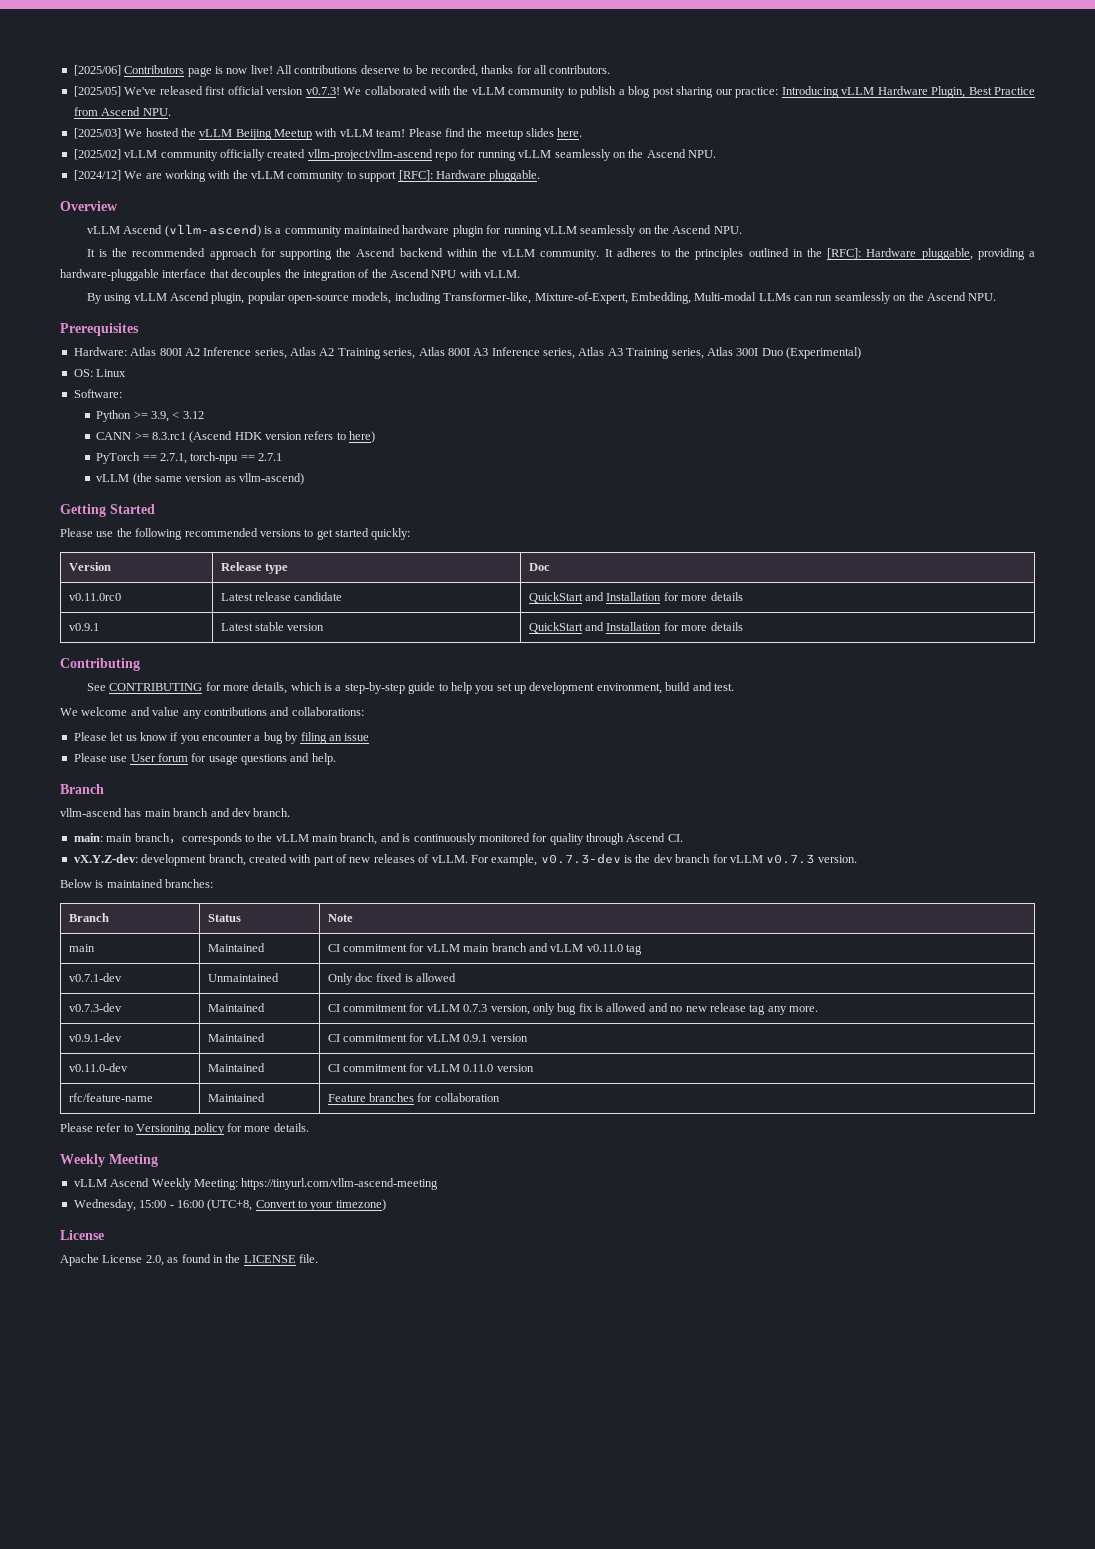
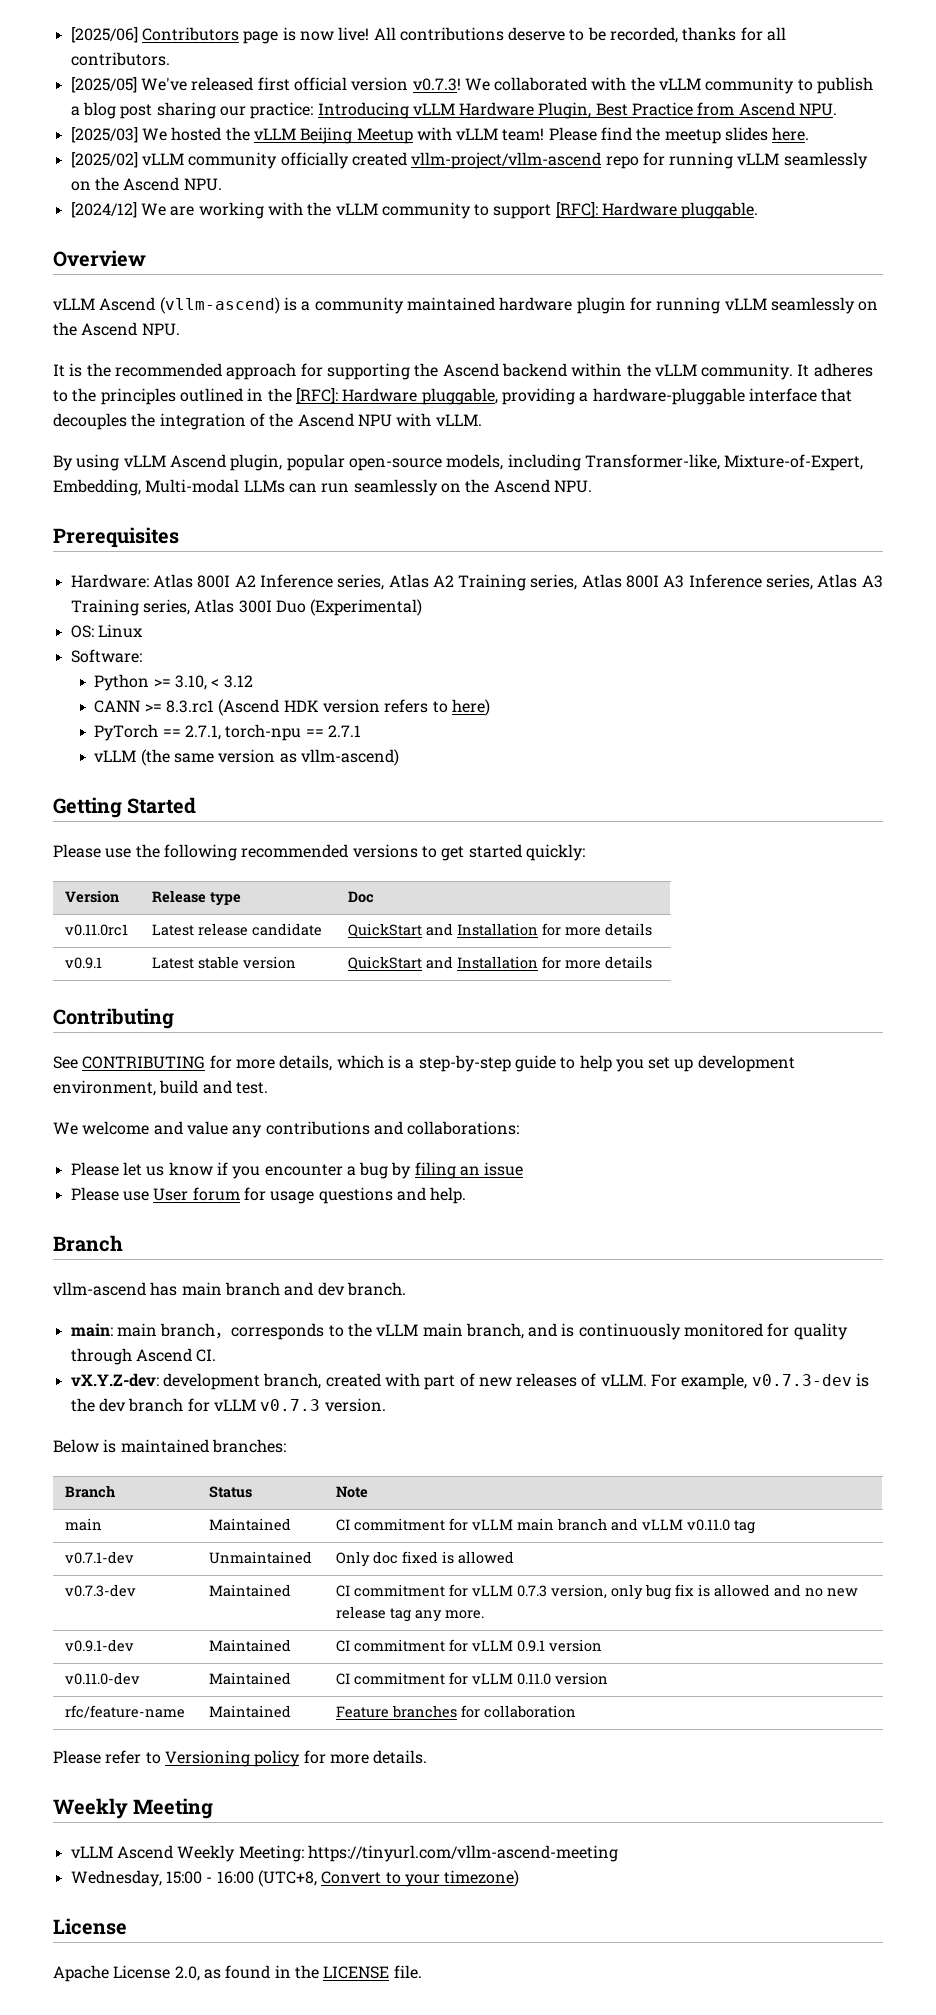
- Python >= 3.9, < 3.12
+ Python >= 3.10, < 3.12
- v0.11.0rc0 | Latest release candidate | QuickStart and Installation for more details
+ v0.11.0rc1 | Latest release candidate | QuickStart and Installation for more details

